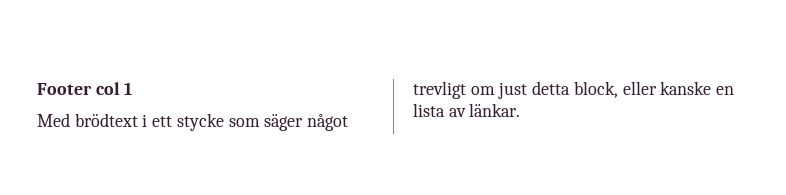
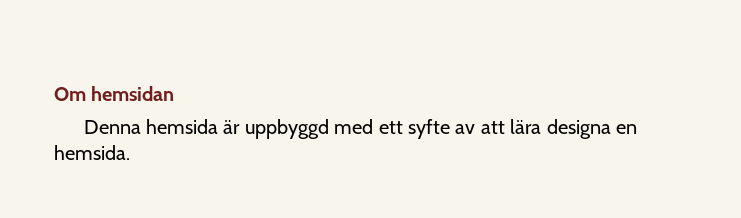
- Footer col 1
- Med brödtext i ett stycke som säger något trevligt om just detta block, eller kanske en lista av länkar.
+ Om hemsidan
+ Denna hemsida är uppbyggd med ett syfte av att lära designa en hemsida.

